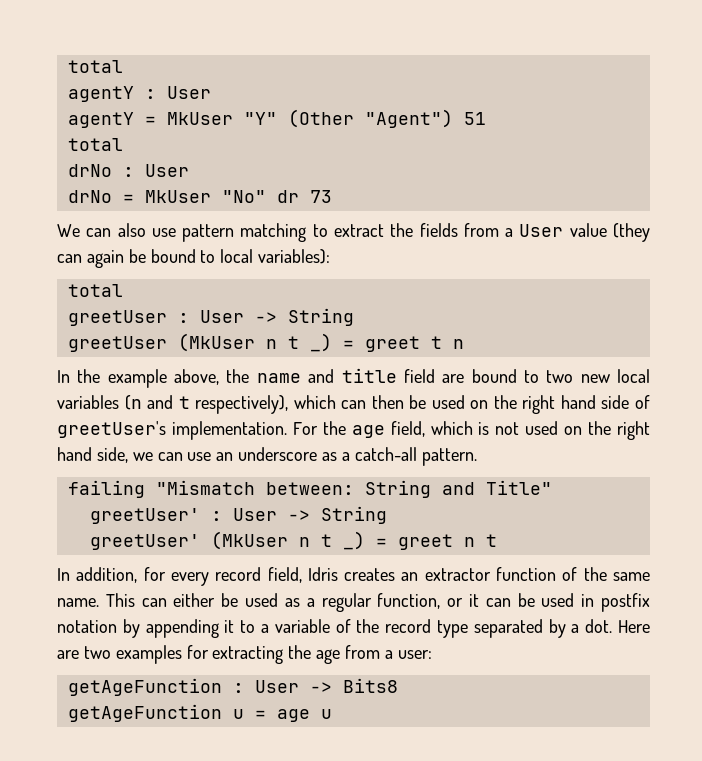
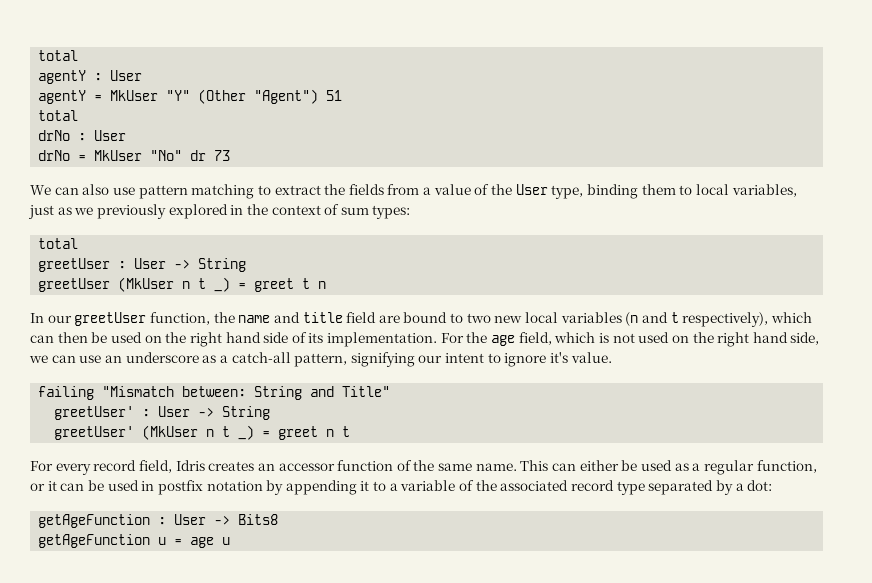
- We can also use pattern matching to extract the fields from a User value (they can again be bound to local variables):
+ We can also use pattern matching to extract the fields from a value of the User type, binding them to local variables, just as we previously explored in the context of sum types:
- In the example above, the name and title field are bound to two new local variables (n and t respectively), which can then be used on the right hand side of greetUser's implementation.
+ In our greetUser function, the name and title field are bound to two new local variables (n and t respectively), which can then be used on the right hand side of its implementation.
- For the age field, which is not used on the right hand side, we can use an underscore as a catch-all pattern.
+ For the age field, which is not used on the right hand side, we can use an underscore as a catch-all pattern, signifying our intent to ignore it's value.
- In addition, for every record field, Idris creates an extractor function of the same name.
+ For every record field, Idris creates an accessor function of the same name.
- This can either be used as a regular function, or it can be used in postfix notation by appending it to a variable of the record type separated by a dot. Here are two examples for extracting the age from a user:
+ This can either be used as a regular function, or it can be used in postfix notation by appending it to a variable of the associated record type separated by a dot:

